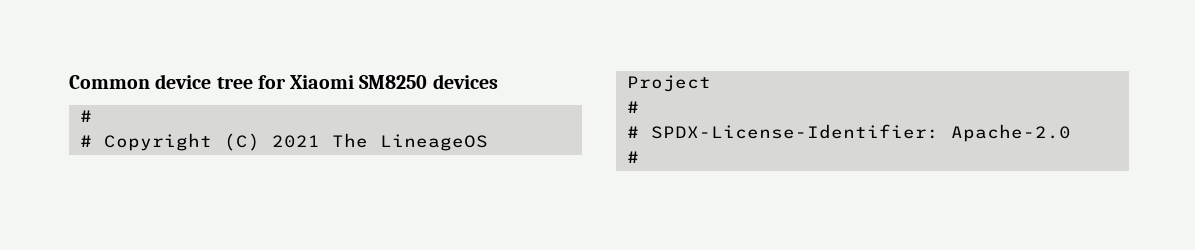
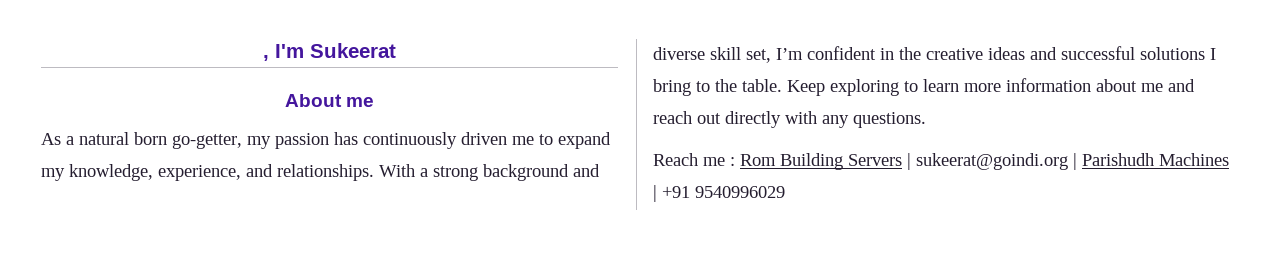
- Common device tree for Xiaomi SM8250 devices
- #
- # Copyright (C) 2021 The LineageOS Project
- #
- # SPDX-License-Identifier: Apache-2.0
- #
+ , I'm Sukeerat
+ About me
+ As a natural born go-getter, my passion has continuously driven me to expand my knowledge, experience, and relationships. With a strong background and diverse skill set, I’m confident in the creative ideas and successful solutions I bring to the table. Keep exploring to learn more information about me and reach out directly with any questions.
+ Reach me : Rom Building Servers | sukeerat@goindi.org | Parishudh Machines | +91 9540996029

